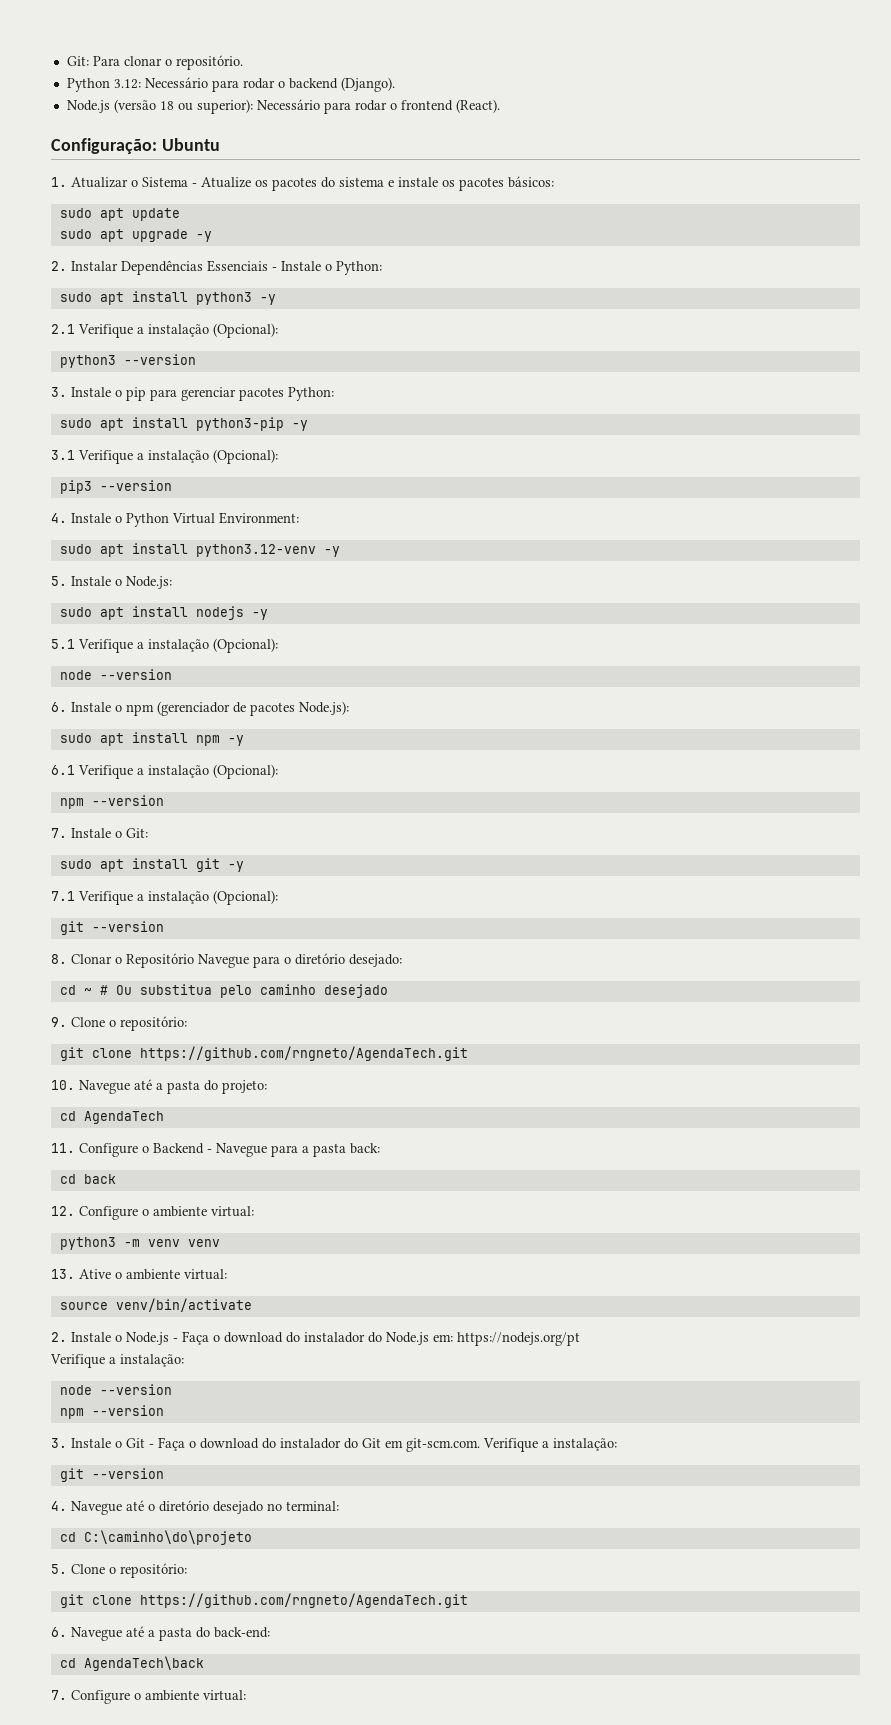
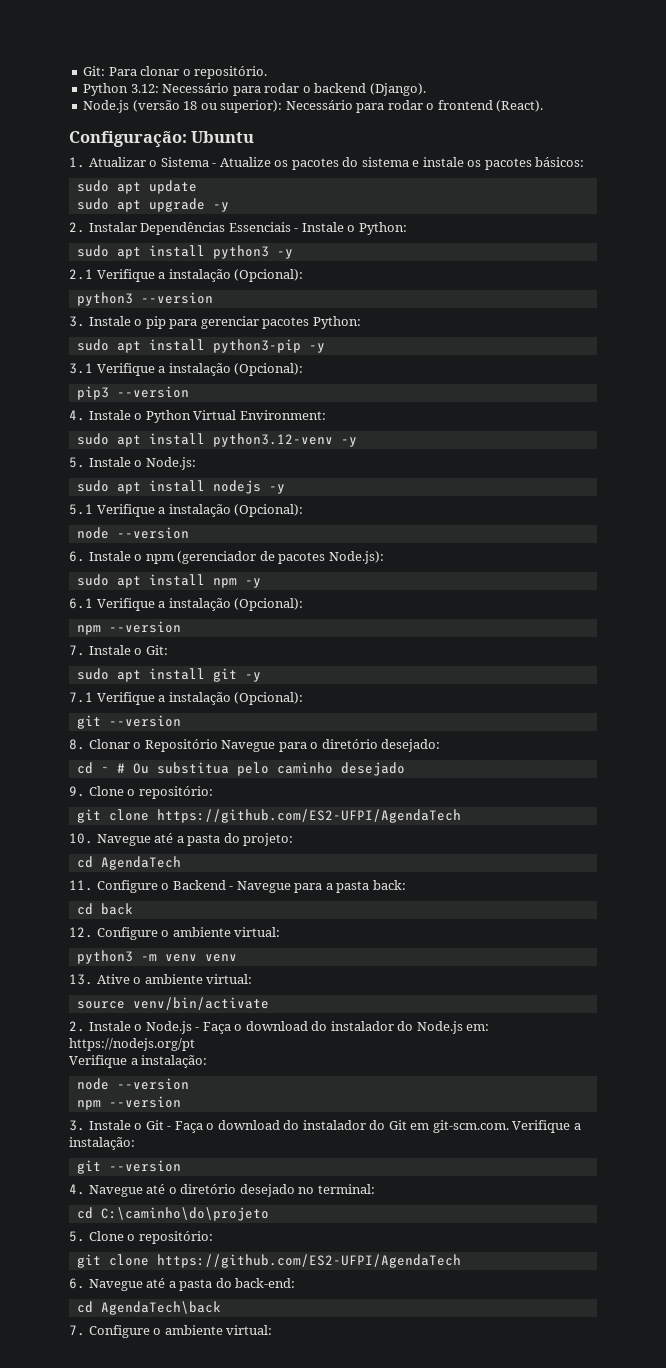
  9. Clone o repositório:
- git clone https://github.com/rngneto/AgendaTech.git
+ git clone https://github.com/ES2-UFPI/AgendaTech
  5. Clone o repositório:
- git clone https://github.com/rngneto/AgendaTech.git
+ git clone https://github.com/ES2-UFPI/AgendaTech

